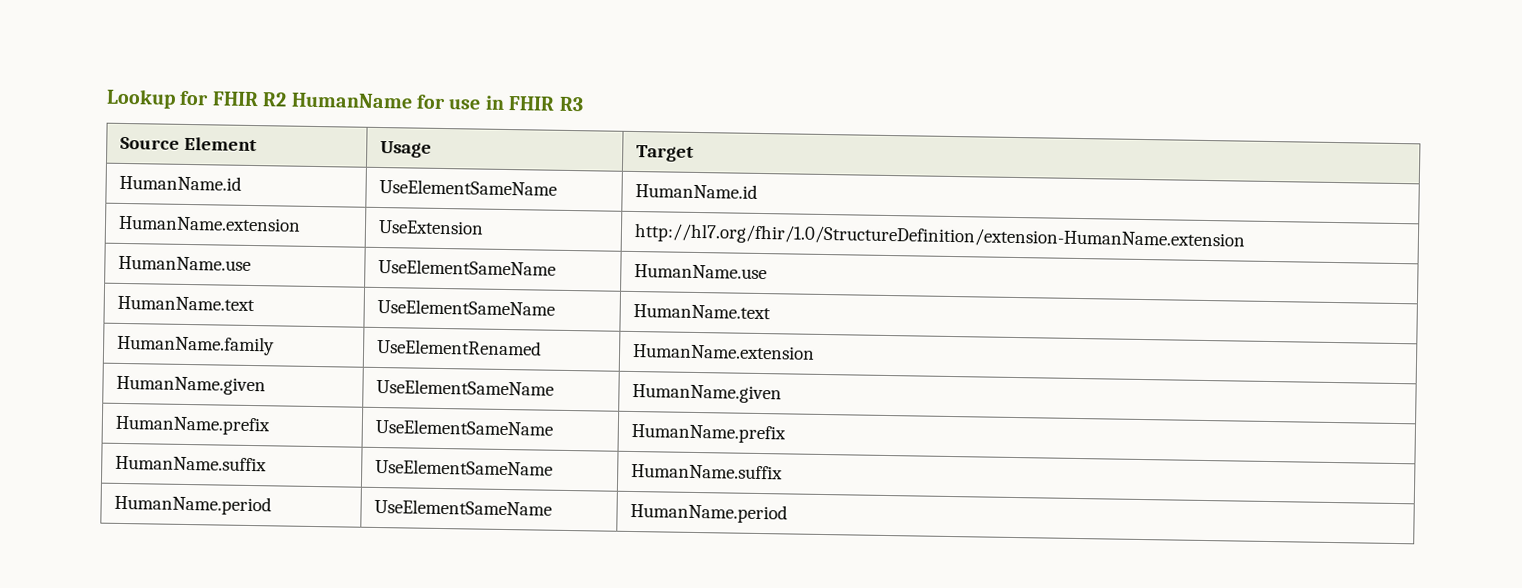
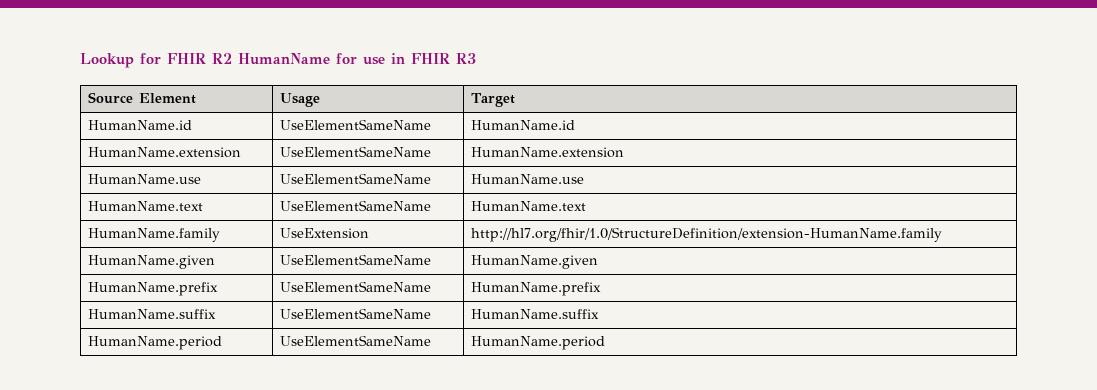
- HumanName.extension | UseExtension | http://hl7.org/fhir/1.0/StructureDefinition/extension-HumanName.extension
+ HumanName.extension | UseElementSameName | HumanName.extension
- HumanName.family | UseElementRenamed | HumanName.extension
+ HumanName.family | UseExtension | http://hl7.org/fhir/1.0/StructureDefinition/extension-HumanName.family

